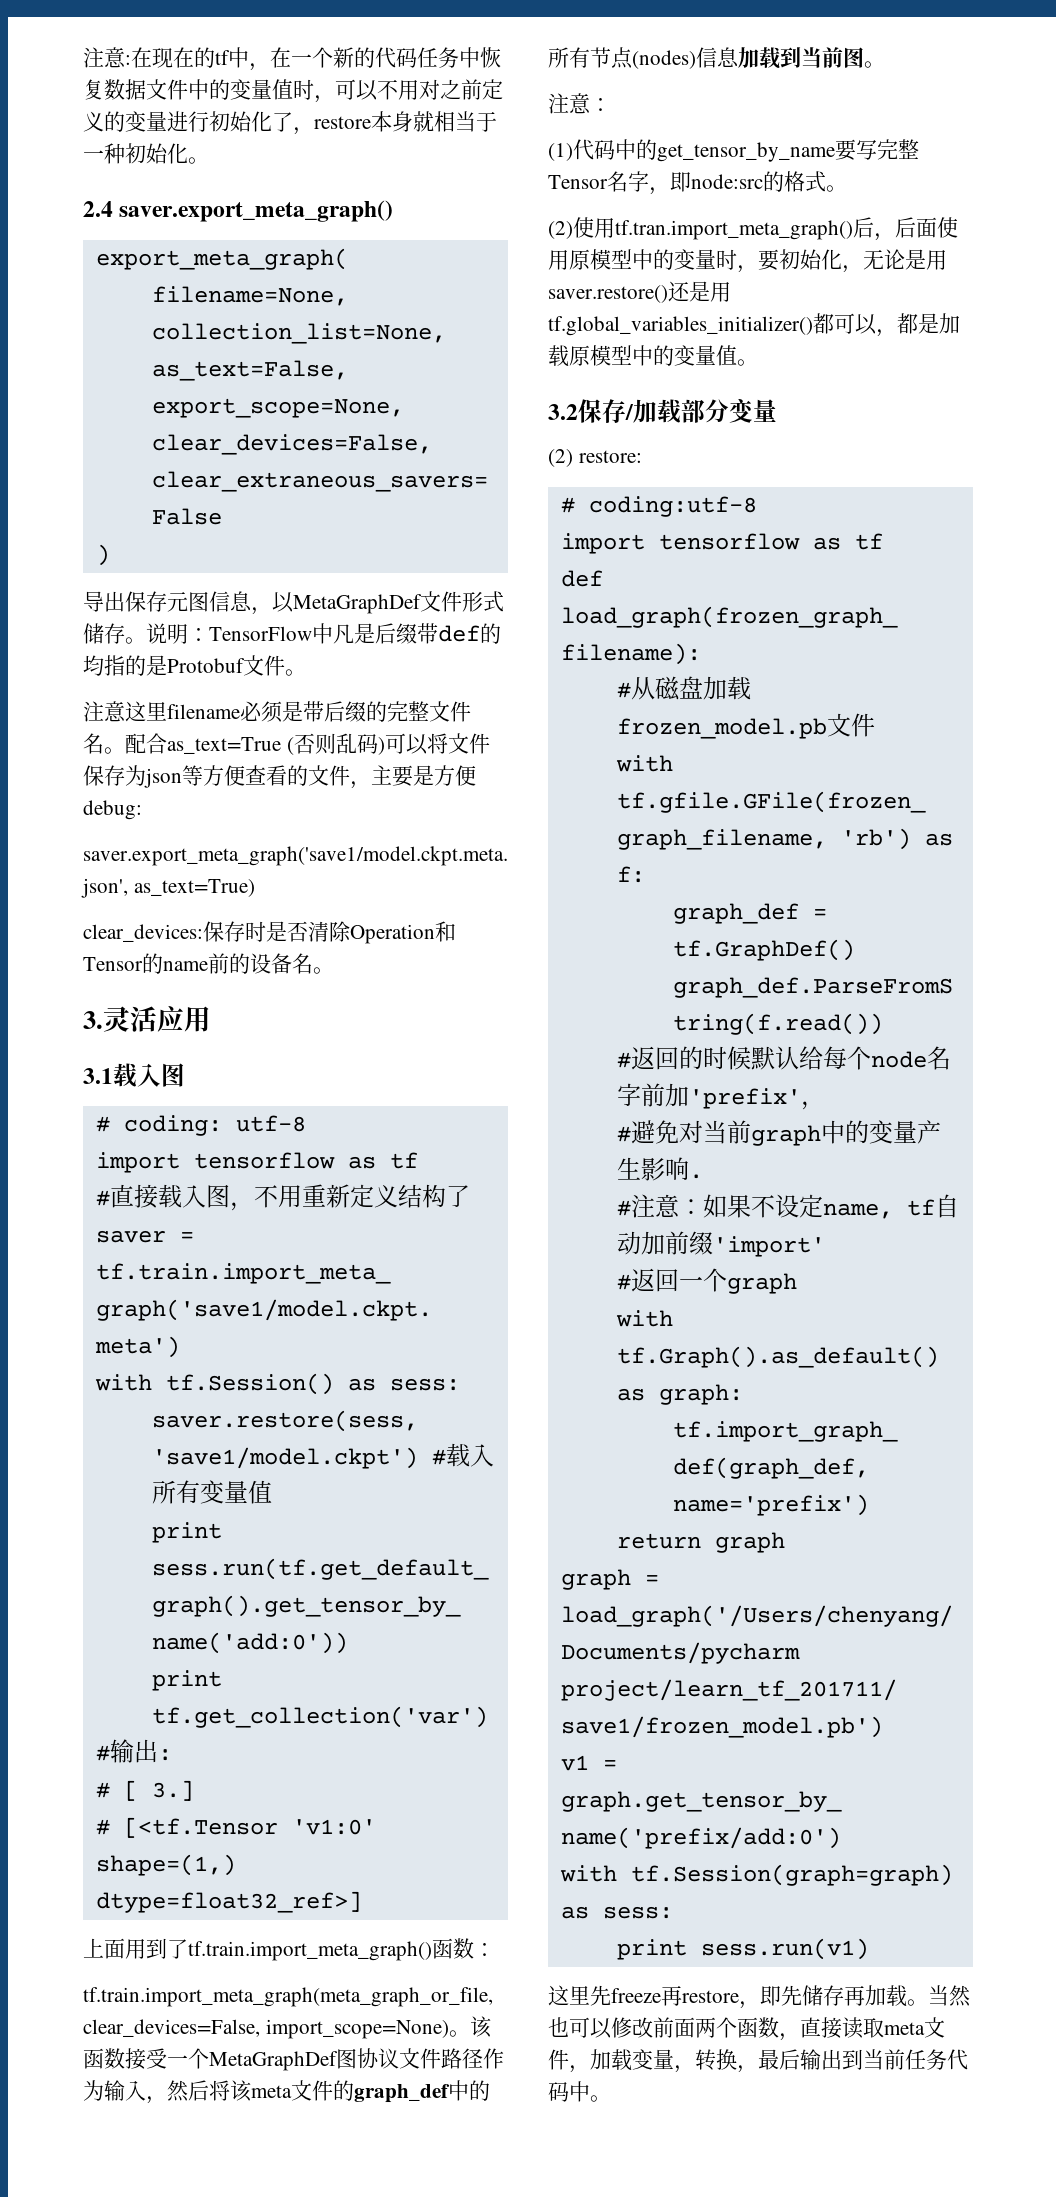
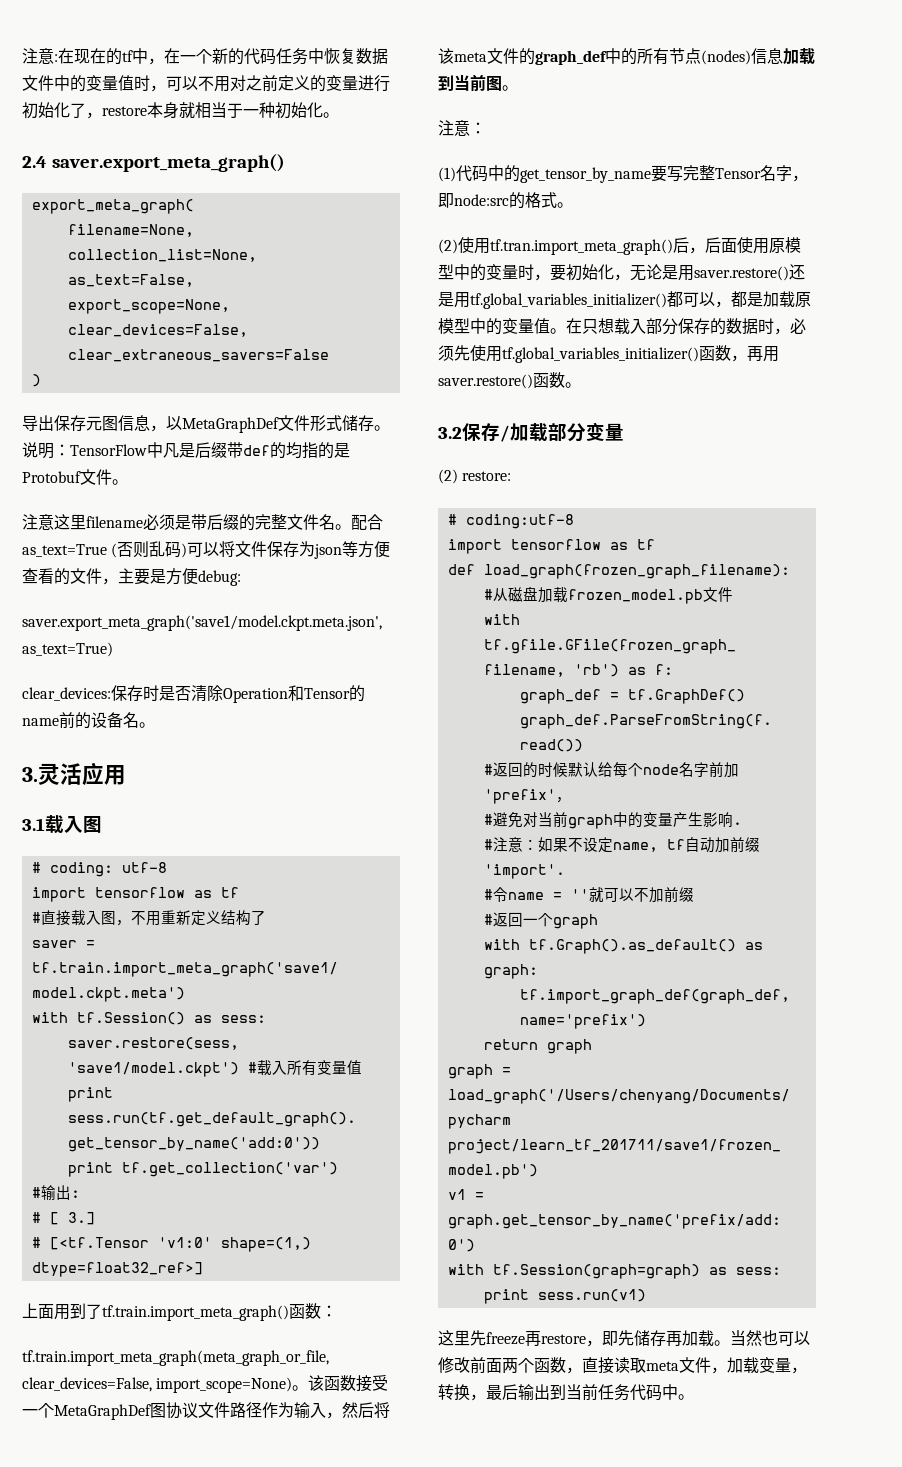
+ 在只想载入部分保存的数据时，必须先使用tf.global_variables_initializer()函数，再用saver.restore()函数。
- #注意：如果不设定name, tf自动加前缀'import'
+ #注意：如果不设定name, tf自动加前缀'import'.
+ #令name = ''就可以不加前缀

